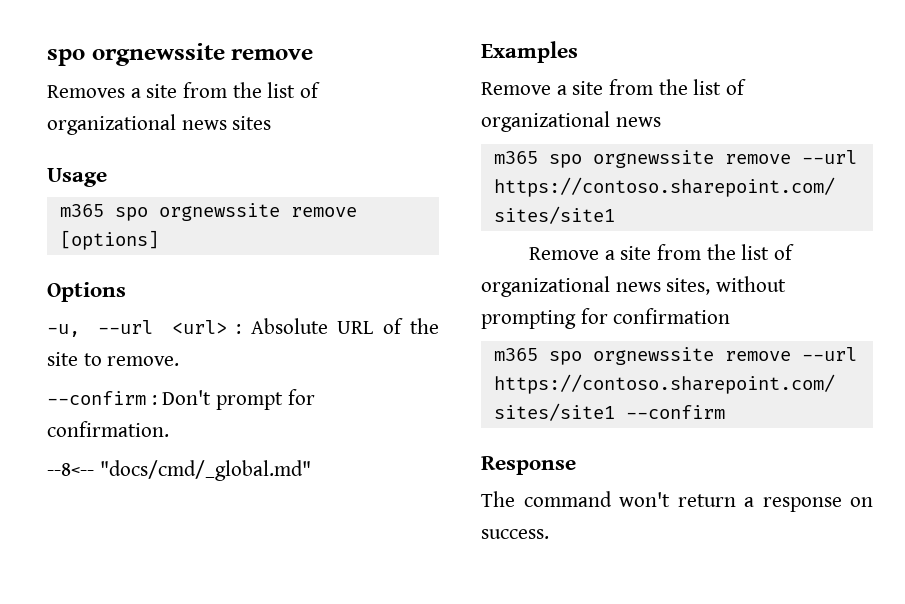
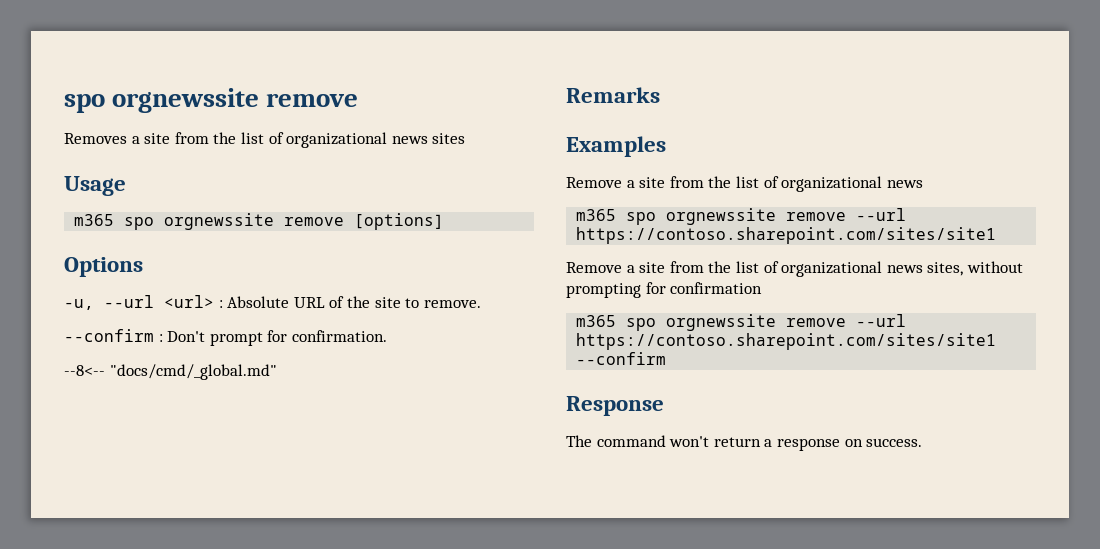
+ Remarks

